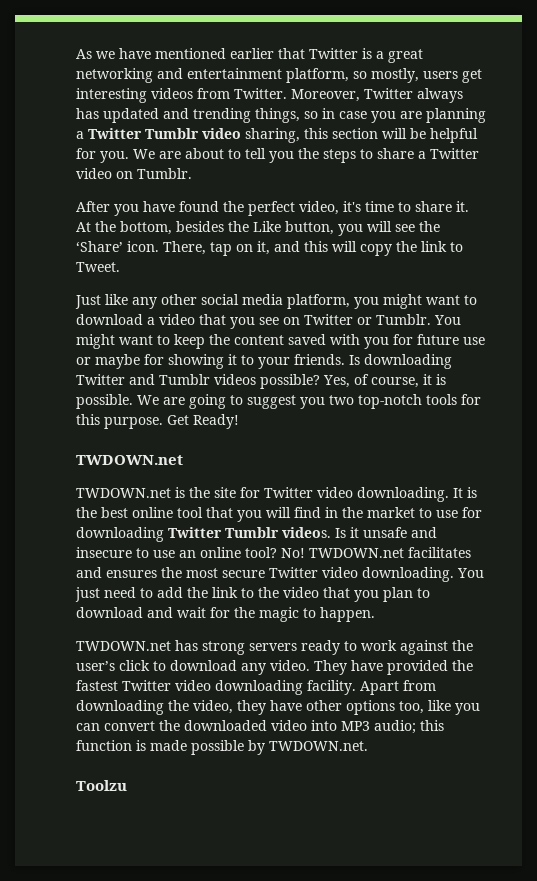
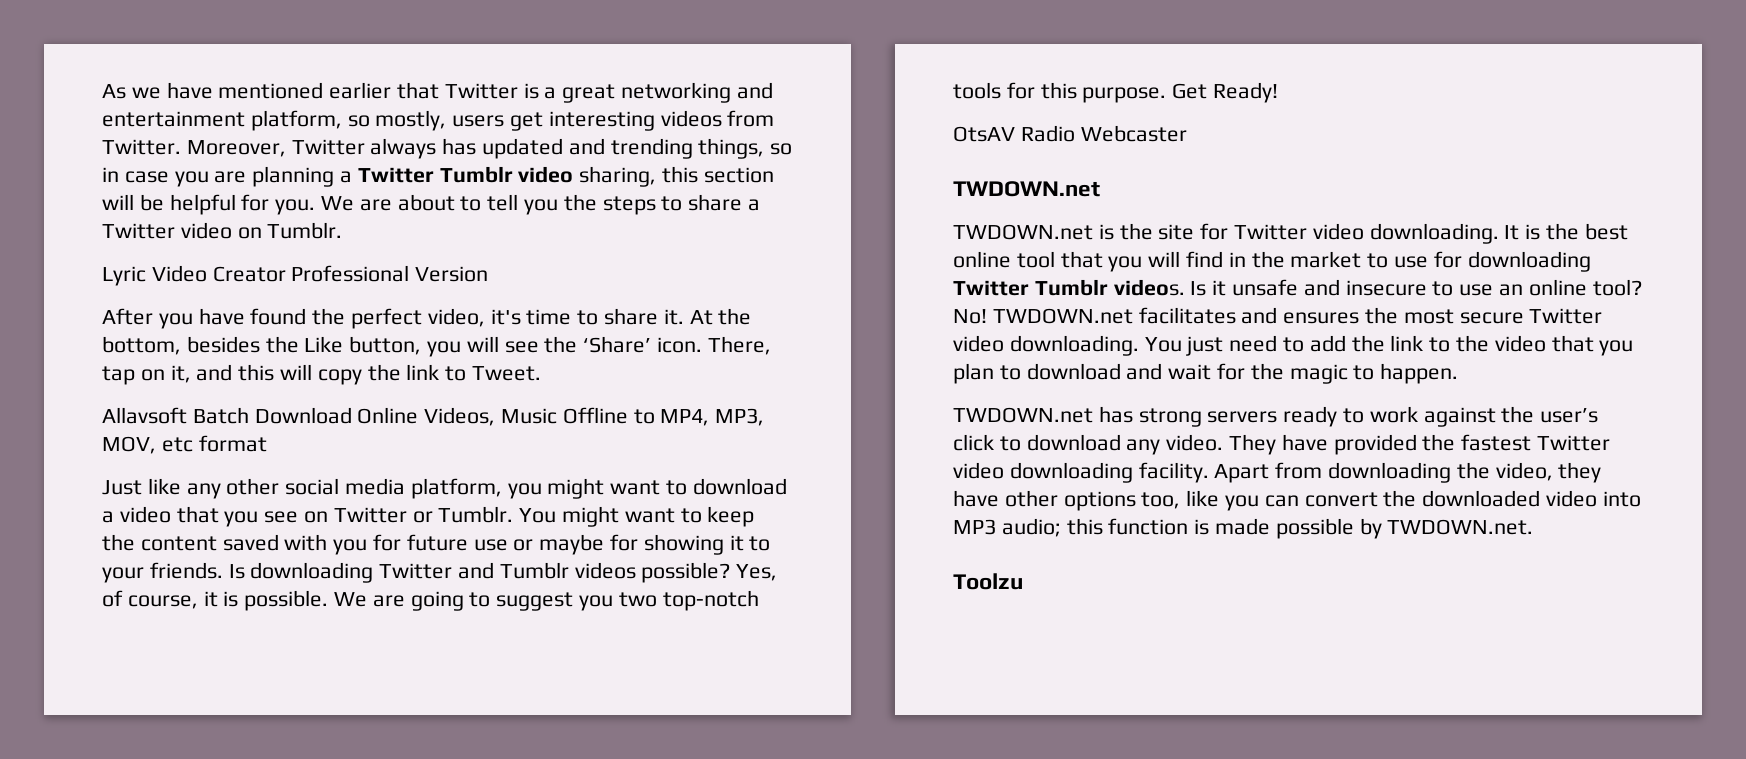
+ Lyric Video Creator Professional Version
+ Allavsoft Batch Download Online Videos, Music Offline to MP4, MP3, MOV, etc format
+ OtsAV Radio Webcaster

